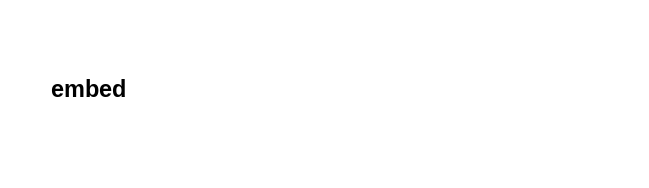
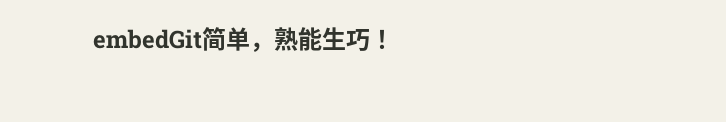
- embed
+ embedGit简单，熟能生巧！

